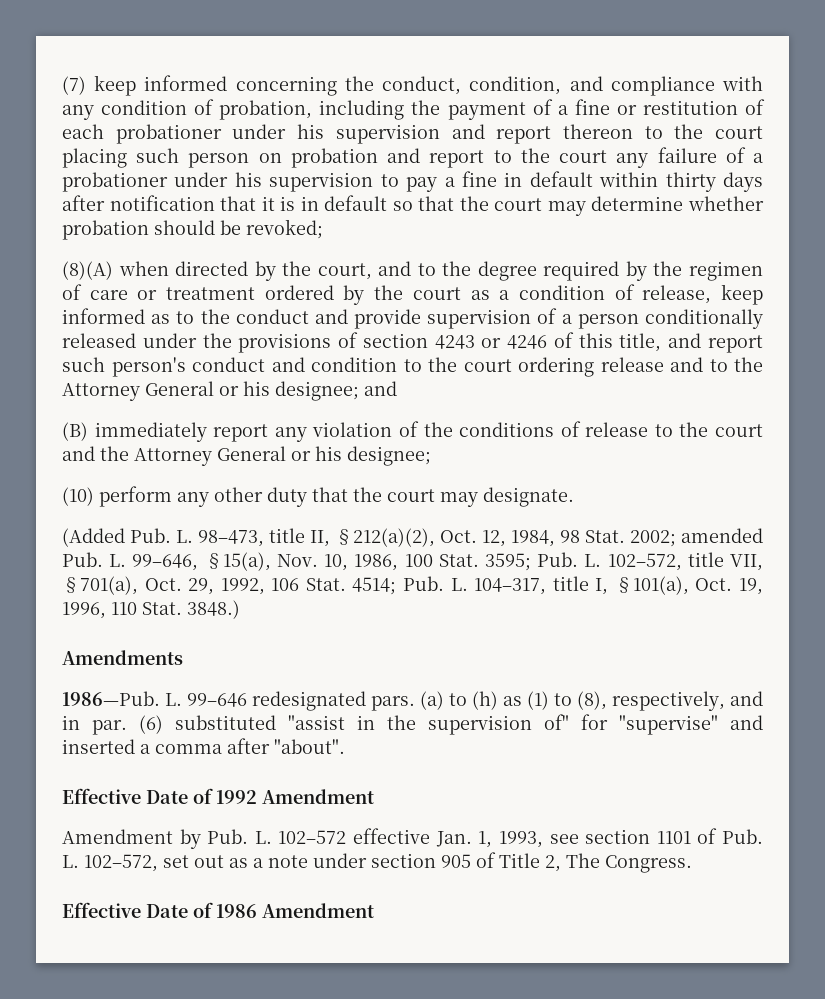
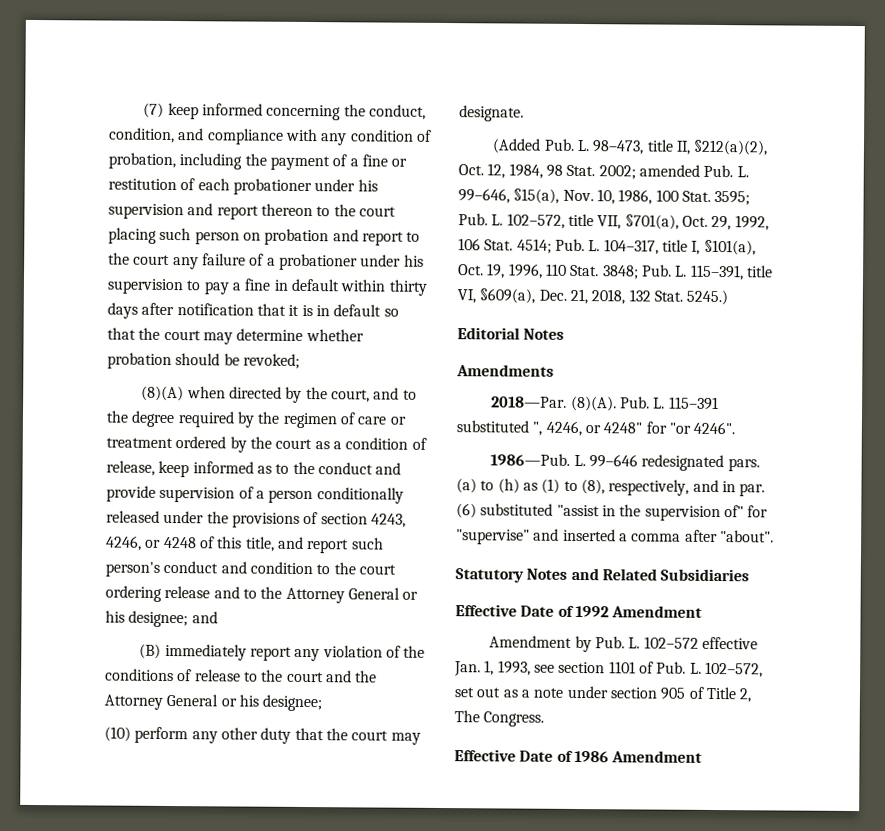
- (8)(A) when directed by the court, and to the degree required by the regimen of care or treatment ordered by the court as a condition of release, keep informed as to the conduct and provide supervision of a person conditionally released under the provisions of section 4243 or 4246 of this title, and report such person's conduct and condition to the court ordering release and to the Attorney General or his designee;
+ (8)(A) when directed by the court, and to the degree required by the regimen of care or treatment ordered by the court as a condition of release, keep informed as to the conduct and provide supervision of a person conditionally released under the provisions of section 4243, 4246, or 4248 of this title, and report such person's conduct and condition to the court ordering release and to the Attorney General or his designee;
- 3848.)
+ 3848; Pub. L. 115–391, title VI, §609(a), Dec. 21, 2018, 132 Stat. 5245.)
+ Editorial Notes
  Amendments
+ 2018—Par. (8)(A). Pub. L. 115–391 substituted ", 4246, or 4248" for "or 4246".
+ Statutory Notes and Related Subsidiaries

